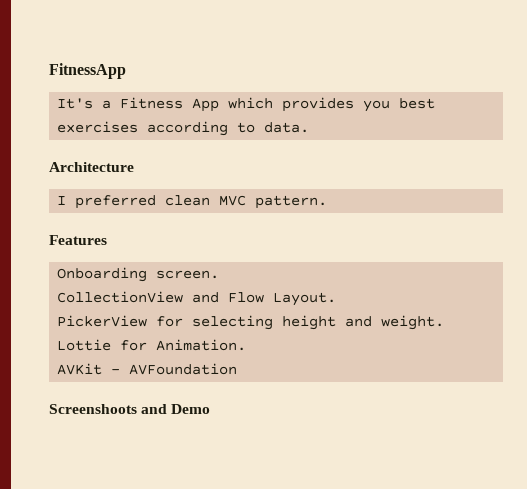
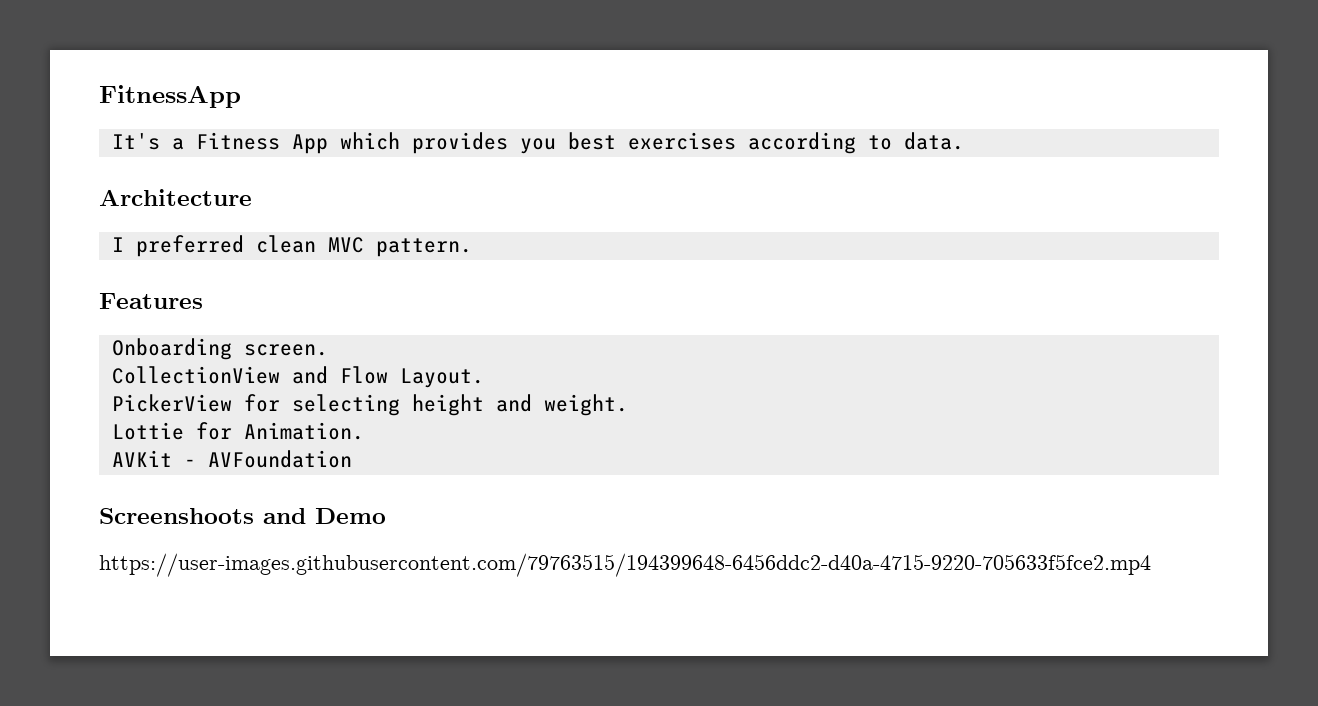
+ https://user-images.githubusercontent.com/79763515/194399648-6456ddc2-d40a-4715-9220-705633f5fce2.mp4

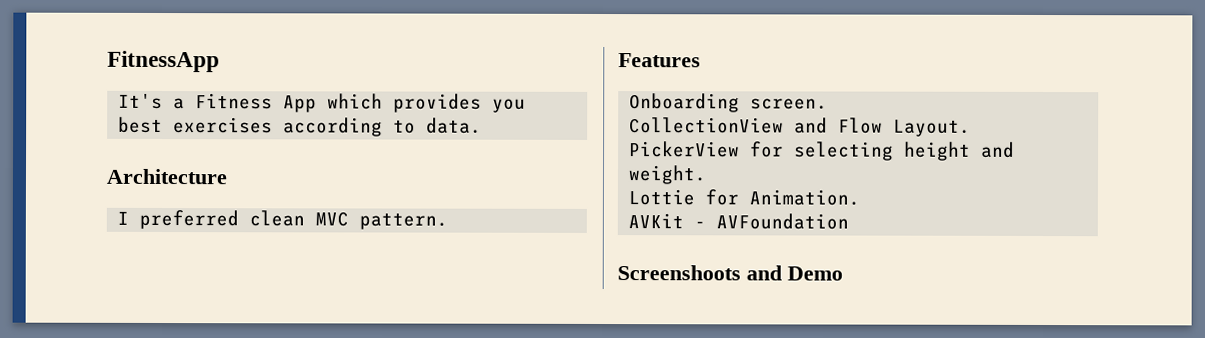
- https://user-images.githubusercontent.com/79763515/194399648-6456ddc2-d40a-4715-9220-705633f5fce2.mp4

